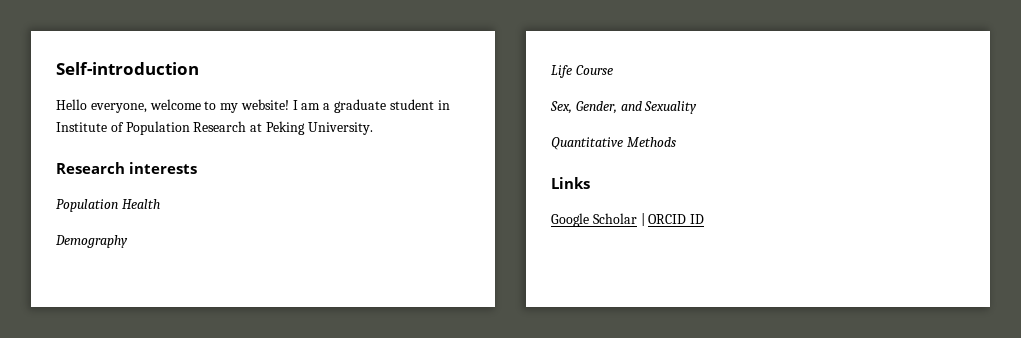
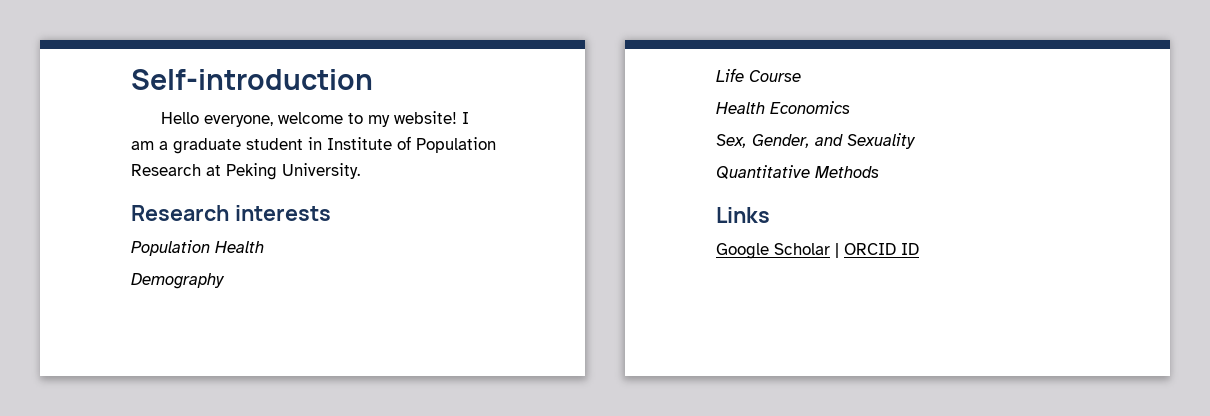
+ Health Economics

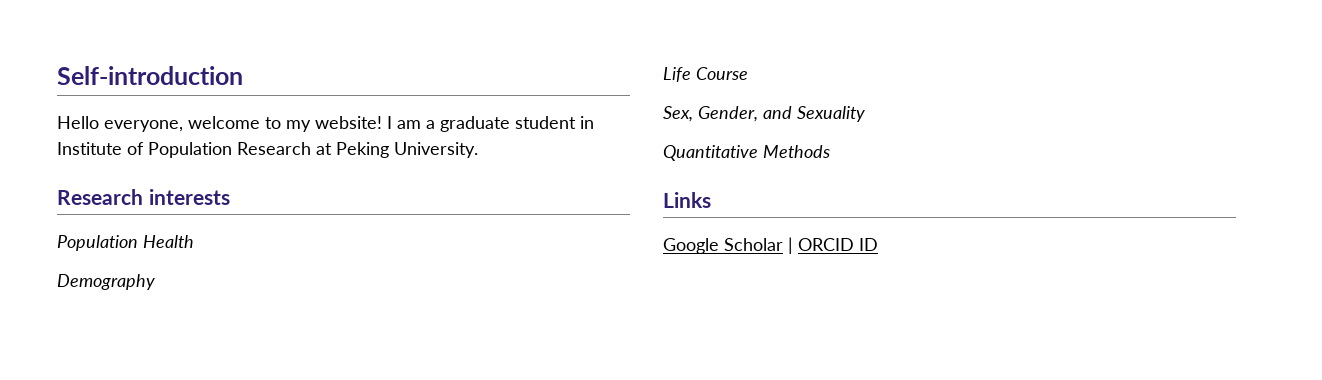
- Health Economics

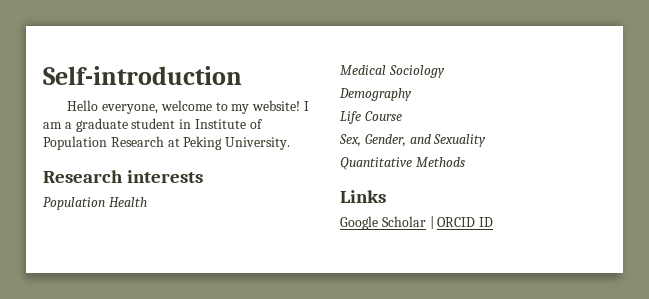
+ Medical Sociology

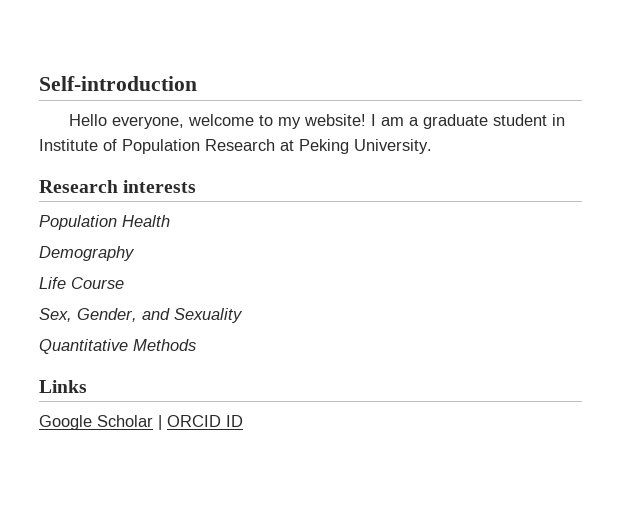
- Medical Sociology

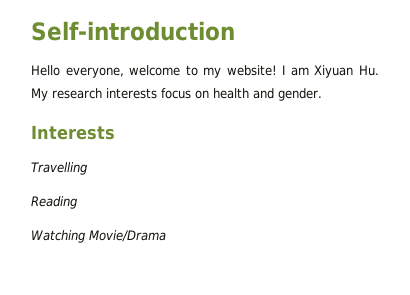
- I am a graduate student in Institute of Population Research at Peking University.
- Research interests
- Population Health
- Demography
- Life Course
- Sex, Gender, and Sexuality
- Quantitative Methods
- Links
- Google Scholar | ORCID ID
+ I am Xiyuan Hu. My research interests focus on health and gender.
+ Interests
+ Travelling
+ Reading
+ Watching Movie/Drama

